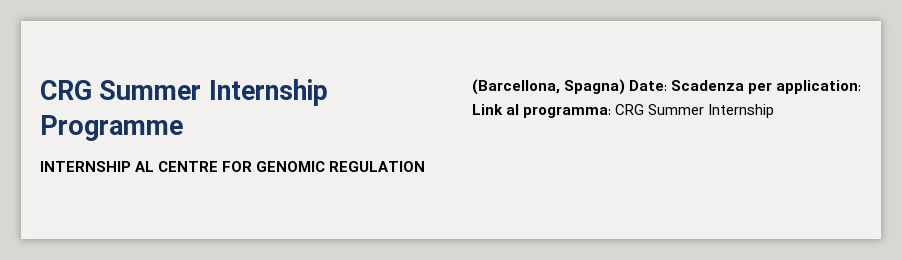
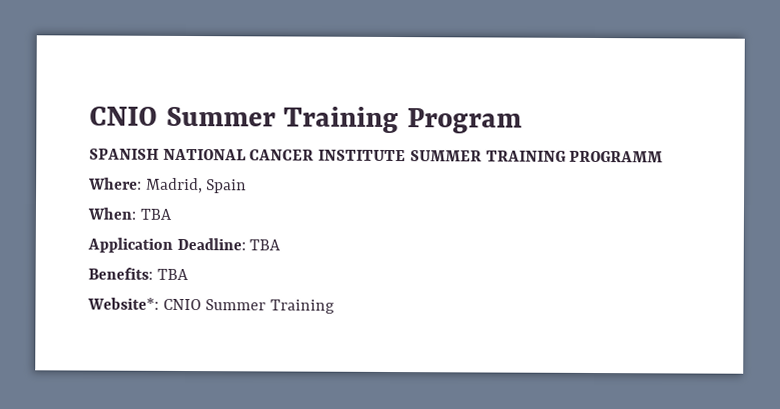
- CRG Summer Internship Programme
- INTERNSHIP AL CENTRE FOR GENOMIC REGULATION (Barcellona, Spagna) Date: Scadenza per application: Link al programma: CRG Summer Internship
+ CNIO Summer Training Program
+ SPANISH NATIONAL CANCER INSTITUTE SUMMER TRAINING PROGRAMM
+ Where: Madrid, Spain
+ When: TBA
+ Application Deadline: TBA
+ Benefits: TBA
+ Website*: CNIO Summer Training

